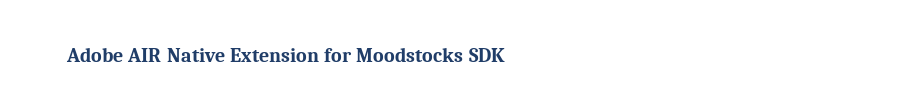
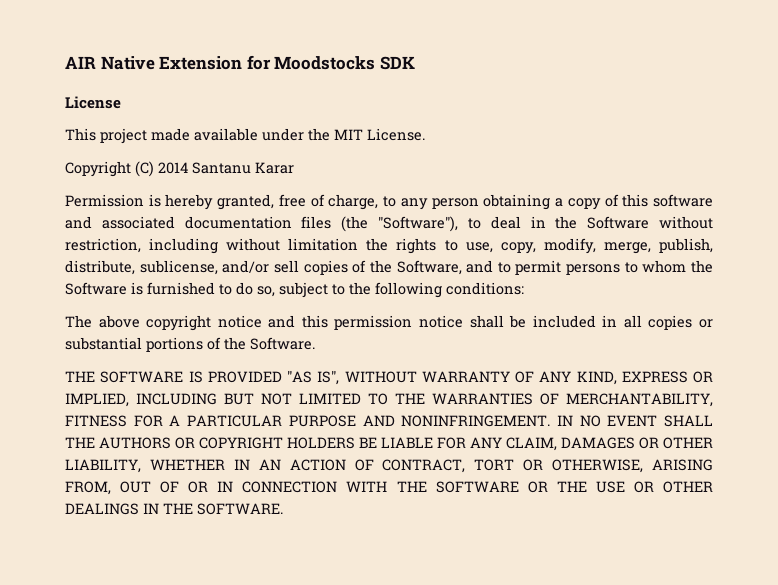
- Adobe AIR Native Extension for Moodstocks SDK
+ AIR Native Extension for Moodstocks SDK
+ License
+ This project made available under the MIT License.
+ Copyright (C) 2014 Santanu Karar
+ Permission is hereby granted, free of charge, to any person obtaining a copy of this software and associated documentation files (the "Software"), to deal in the Software without restriction, including without limitation the rights to use, copy, modify, merge, publish, distribute, sublicense, and/or sell copies of the Software, and to permit persons to whom the Software is furnished to do so, subject to the following conditions:
+ The above copyright notice and this permission notice shall be included in all copies or substantial portions of the Software.
+ THE SOFTWARE IS PROVIDED "AS IS", WITHOUT WARRANTY OF ANY KIND, EXPRESS OR IMPLIED, INCLUDING BUT NOT LIMITED TO THE WARRANTIES OF MERCHANTABILITY, FITNESS FOR A PARTICULAR PURPOSE AND NONINFRINGEMENT. IN NO EVENT SHALL THE AUTHORS OR COPYRIGHT HOLDERS BE LIABLE FOR ANY CLAIM, DAMAGES OR OTHER LIABILITY, WHETHER IN AN ACTION OF CONTRACT, TORT OR OTHERWISE, ARISING FROM, OUT OF OR IN CONNECTION WITH THE SOFTWARE OR THE USE OR OTHER DEALINGS IN THE SOFTWARE.

